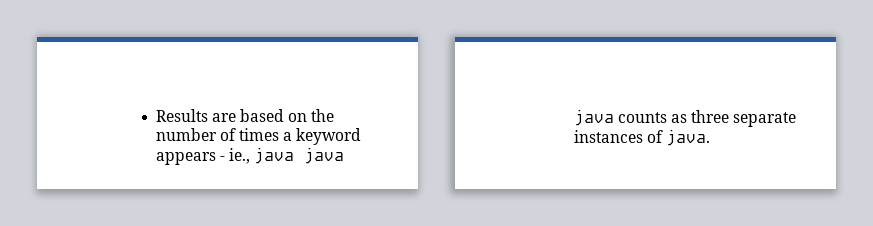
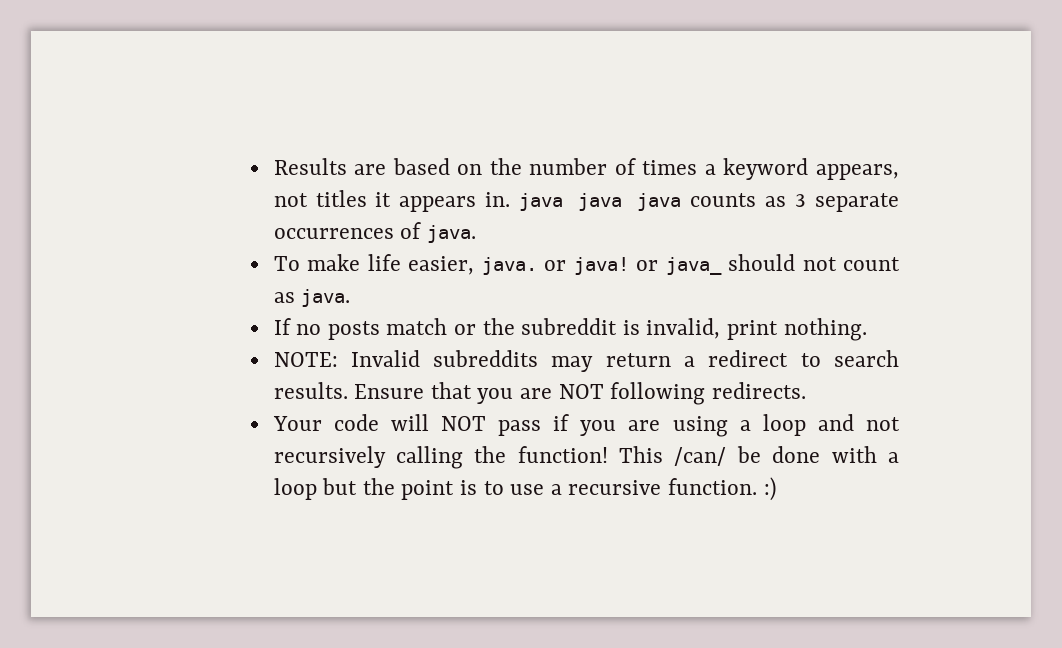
- Results are based on the number of times a keyword appears - ie., java java java counts as three separate instances of java.
+ Results are based on the number of times a keyword appears, not titles it appears in. java java java counts as 3 separate occurrences of java.
+ To make life easier, java. or java! or java_ should not count as java.
+ If no posts match or the subreddit is invalid, print nothing.
+ NOTE: Invalid subreddits may return a redirect to search results. Ensure that you are NOT following redirects.
+ Your code will NOT pass if you are using a loop and not recursively calling the function! This /can/ be done with a loop but the point is to use a recursive function. :)

